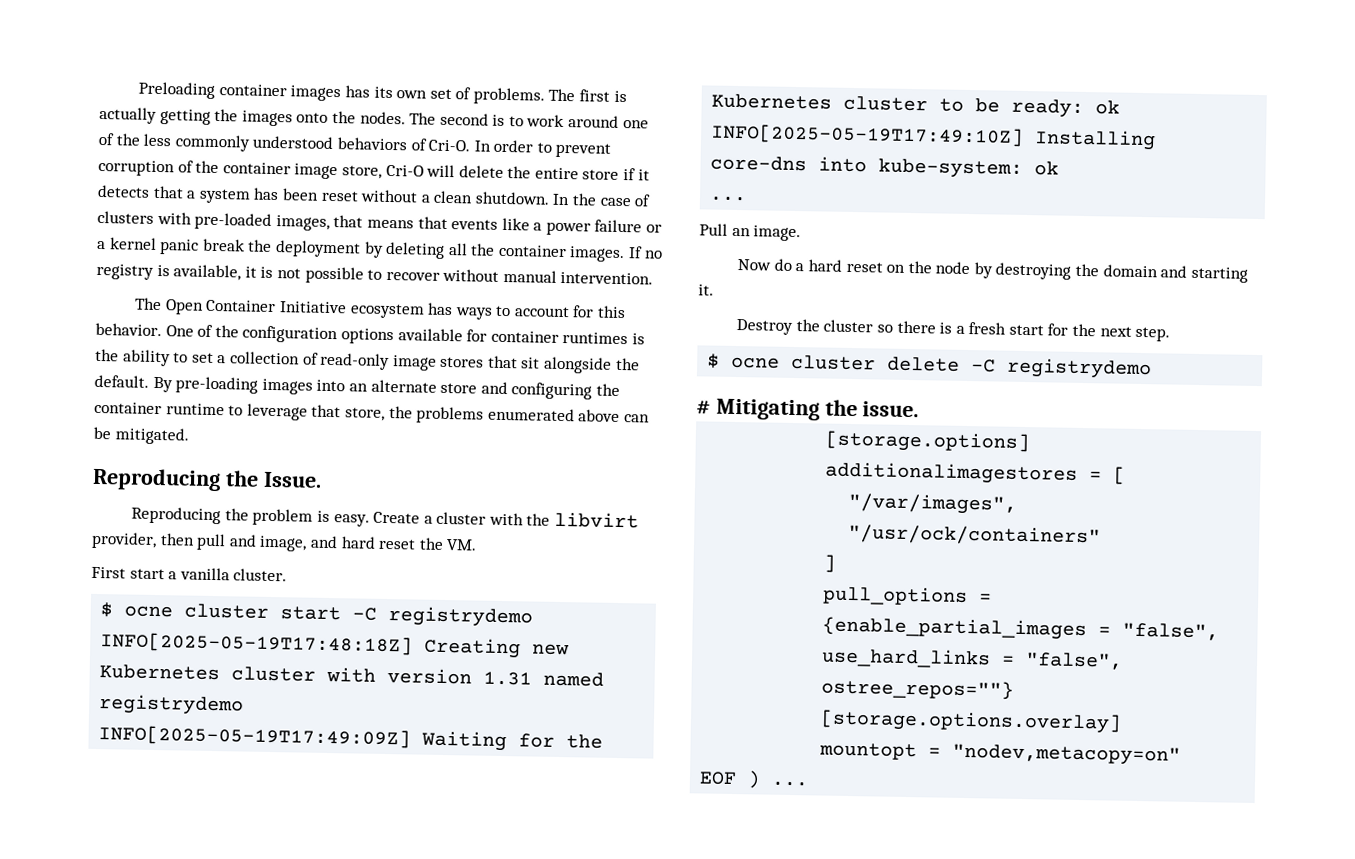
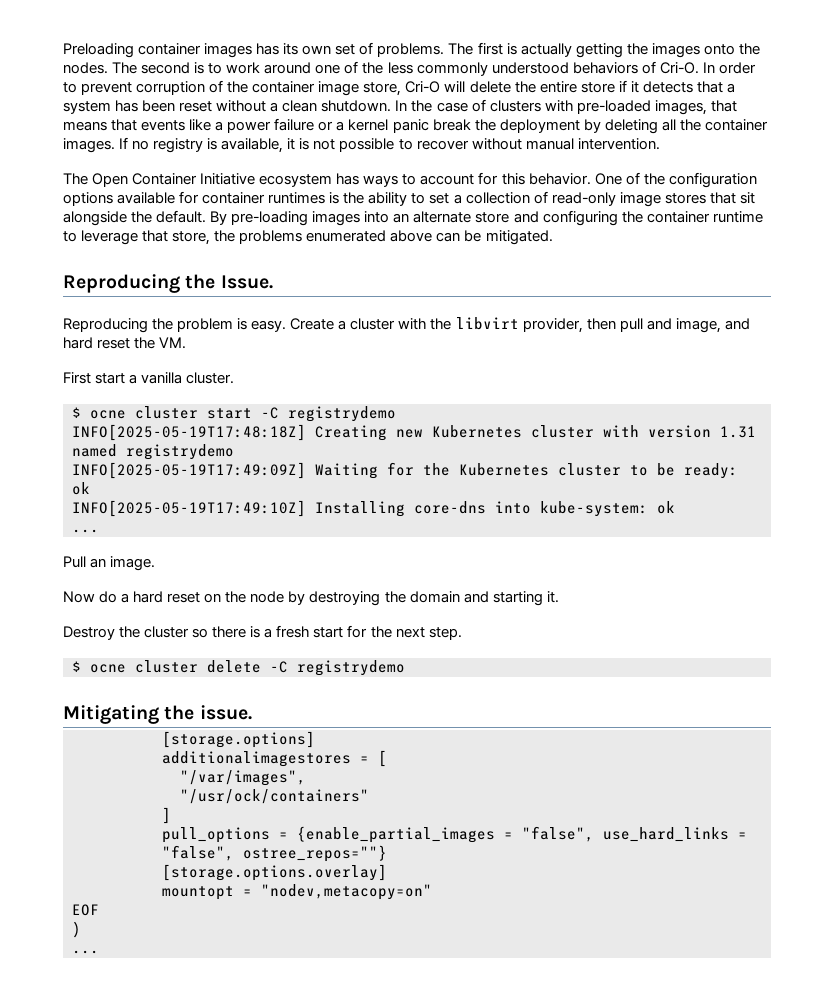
- # Mitigating the issue.
+ Mitigating the issue.
- EOF ) ...
+ EOF
+ )
+ ...

